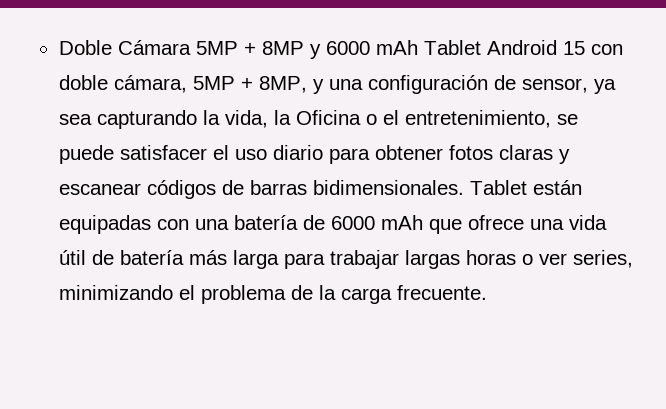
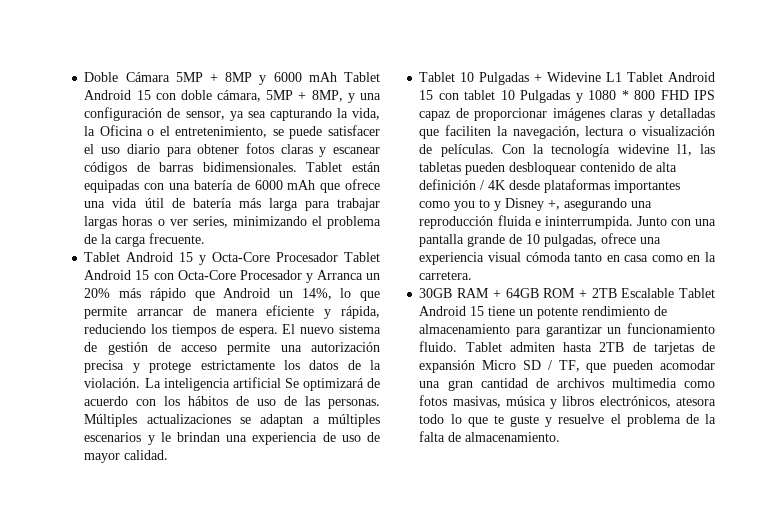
+ Tablet Android 15 y Octa-Core Procesador Tablet Android 15 con Octa-Core Procesador y Arranca un 20% más rápido que Android un 14%, lo que permite arrancar de manera eficiente y rápida, reduciendo los tiempos de espera. El nuevo sistema de gestión de acceso permite una autorización precisa y protege estrictamente los datos de la violación. La inteligencia artificial Se optimizará de acuerdo con los hábitos de uso de las personas. Múltiples actualizaciones se adaptan a múltiples escenarios y le brindan una experiencia de uso de mayor calidad.
+ Tablet 10 Pulgadas + Widevine L1 Tablet Android 15 con tablet 10 Pulgadas y 1080 * 800 FHD IPS capaz de proporcionar imágenes claras y detalladas que faciliten la navegación, lectura o visualización de películas. Con la tecnología widevine l1, las tabletas pueden desbloquear contenido de alta definición / 4K desde plataformas importantes como you to y Disney +, asegurando una reproducción fluida e ininterrumpida. Junto con una pantalla grande de 10 pulgadas, ofrece una experiencia visual cómoda tanto en casa como en la carretera.
+ 30GB RAM + 64GB ROM + 2TB Escalable Tablet Android 15 tiene un potente rendimiento de almacenamiento para garantizar un funcionamiento fluido. Tablet admiten hasta 2TB de tarjetas de expansión Micro SD / TF, que pueden acomodar una gran cantidad de archivos multimedia como fotos masivas, música y libros electrónicos, atesora todo lo que te guste y resuelve el problema de la falta de almacenamiento.

